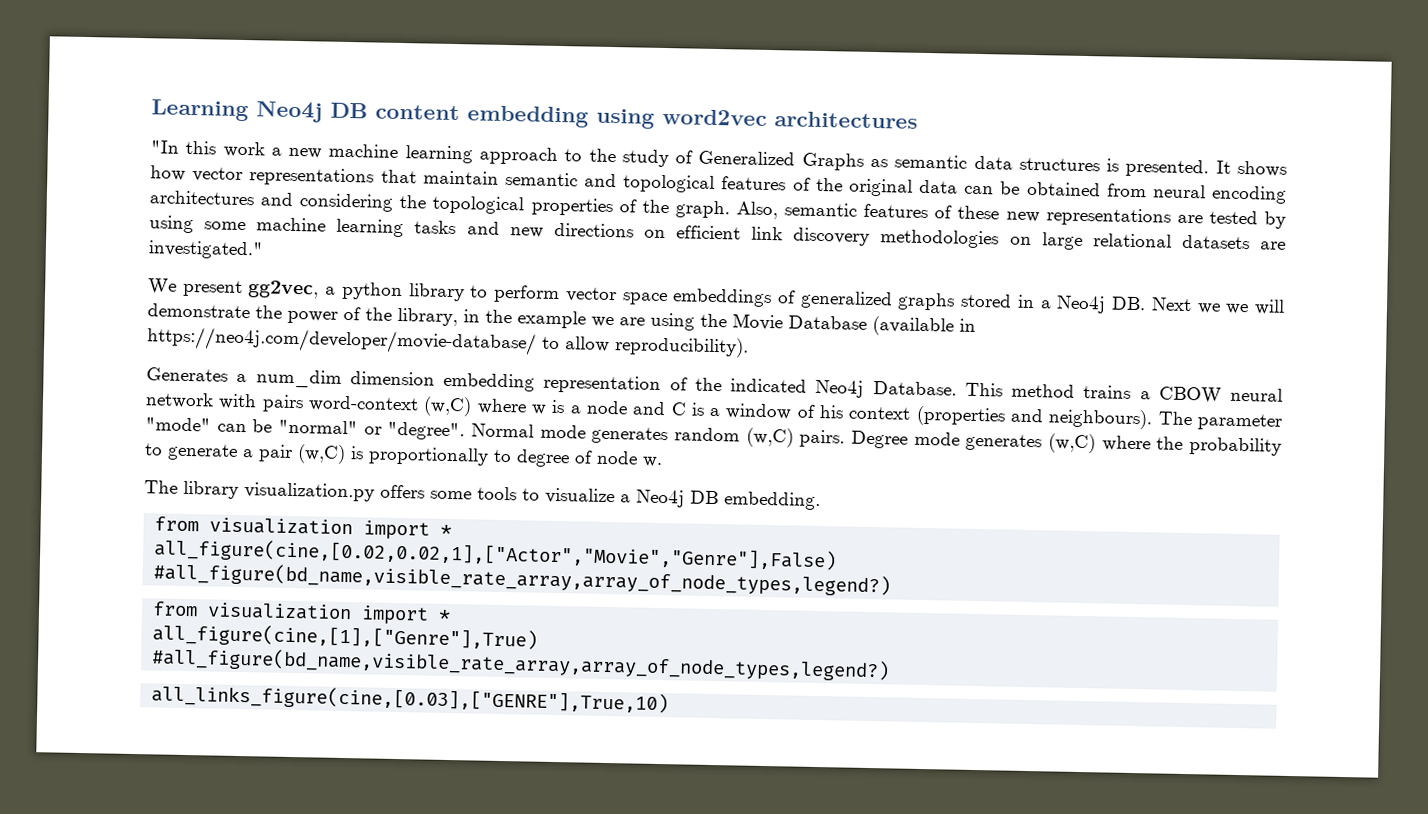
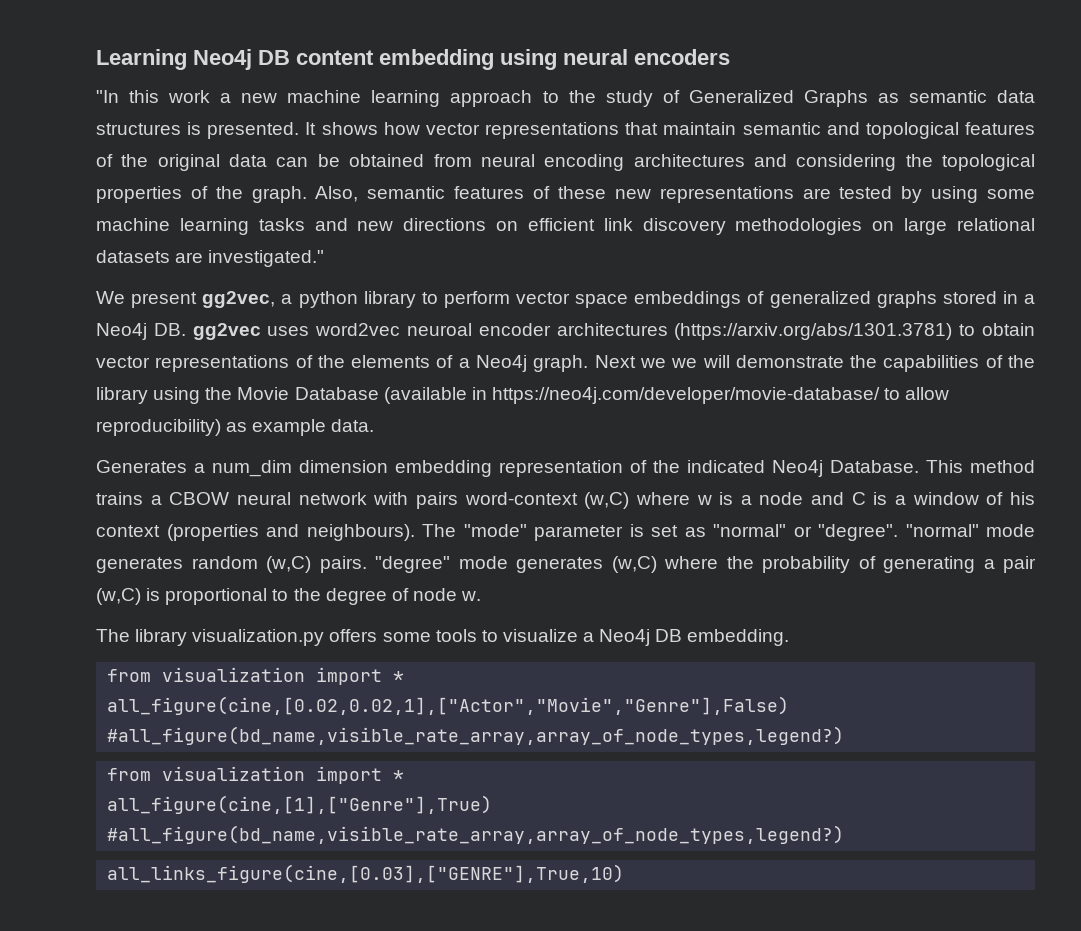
- Learning Neo4j DB content embedding using word2vec architectures
+ Learning Neo4j DB content embedding using neural encoders
- We present gg2vec, a python library to perform vector space embeddings of generalized graphs stored in a Neo4j DB. Next we we will demonstrate the power of the library, in the example we are using the Movie Database (available in https://neo4j.com/developer/movie-database/ to allow reproducibility).
+ We present gg2vec, a python library to perform vector space embeddings of generalized graphs stored in a Neo4j DB. gg2vec uses word2vec neuroal encoder architectures (https://arxiv.org/abs/1301.3781) to obtain vector representations of the elements of a Neo4j graph. Next we we will demonstrate the capabilities of the library using the Movie Database (available in https://neo4j.com/developer/movie-database/ to allow reproducibility) as example data.
- The parameter "mode" can be "normal" or "degree".
+ The "mode" parameter is set as "normal" or "degree".
- Normal mode generates random (w,C) pairs.
+ "normal" mode generates random (w,C) pairs.
- Degree mode generates (w,C) where the probability to generate a pair (w,C) is proportionally to degree of node w.
+ "degree" mode generates (w,C) where the probability of generating a pair (w,C) is proportional to the degree of node w.

